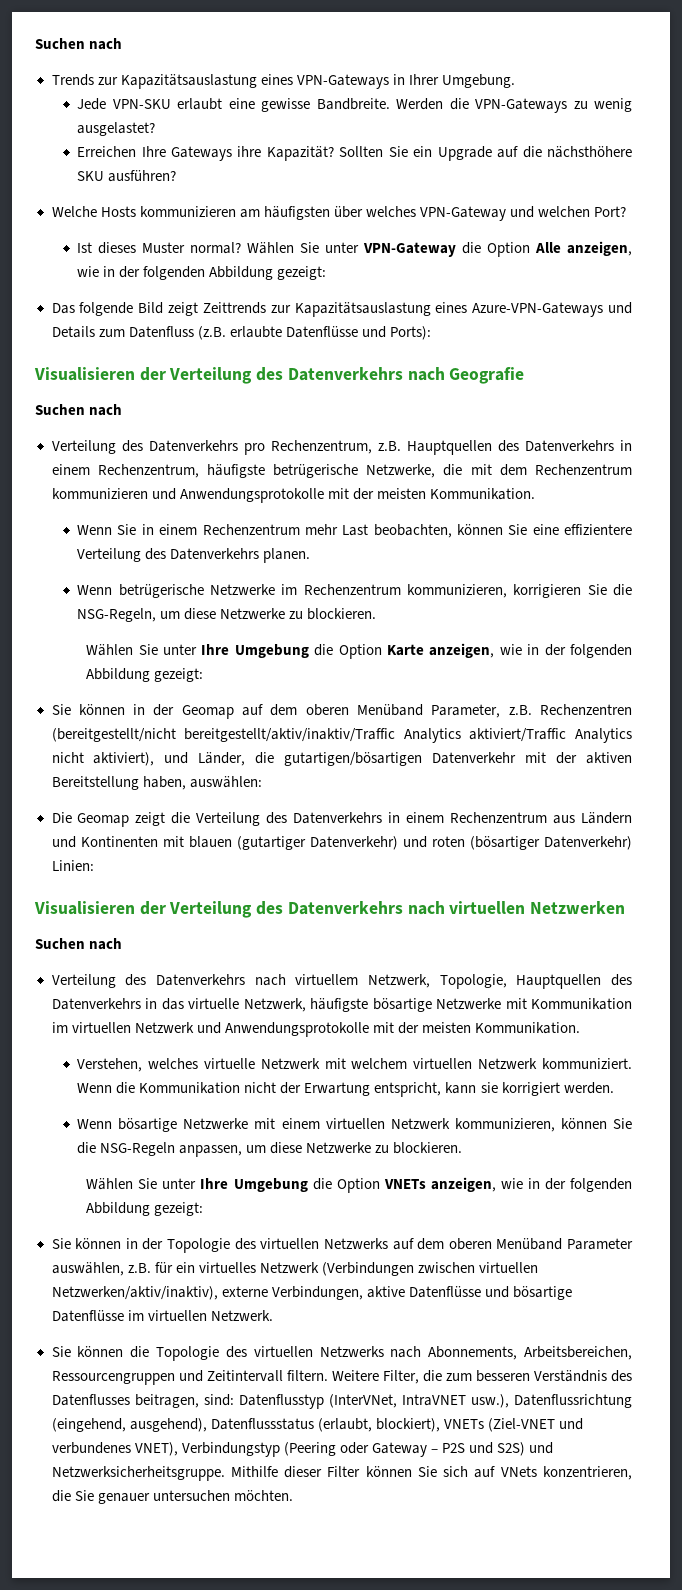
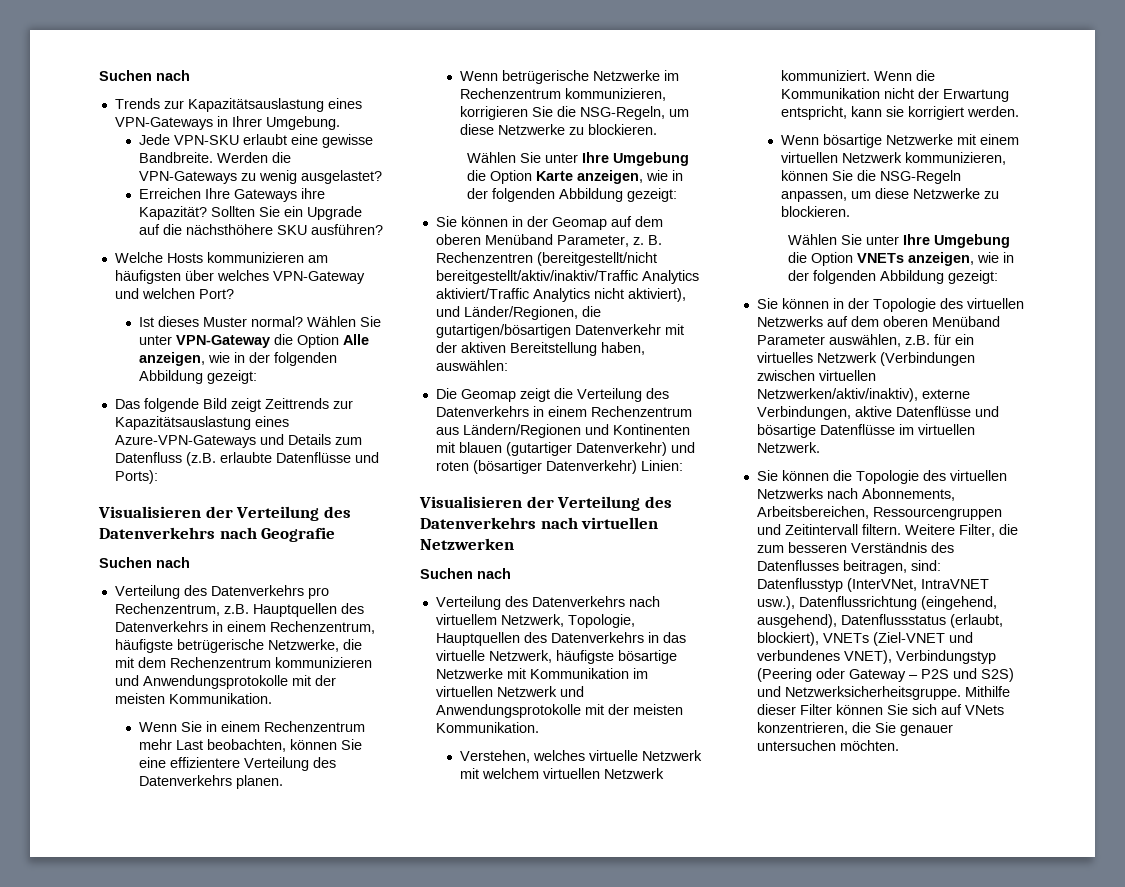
- Sie können in der Geomap auf dem oberen Menüband Parameter, z.B. Rechenzentren (bereitgestellt/nicht bereitgestellt/aktiv/inaktiv/Traffic Analytics aktiviert/Traffic Analytics nicht aktiviert), und Länder, die gutartigen/bösartigen Datenverkehr mit der aktiven Bereitstellung haben, auswählen:
+ Sie können in der Geomap auf dem oberen Menüband Parameter, z. B. Rechenzentren (bereitgestellt/nicht bereitgestellt/aktiv/inaktiv/Traffic Analytics aktiviert/Traffic Analytics nicht aktiviert), und Länder/Regionen, die gutartigen/bösartigen Datenverkehr mit der aktiven Bereitstellung haben, auswählen:
- Die Geomap zeigt die Verteilung des Datenverkehrs in einem Rechenzentrum aus Ländern und Kontinenten mit blauen (gutartiger Datenverkehr) und roten (bösartiger Datenverkehr) Linien:
+ Die Geomap zeigt die Verteilung des Datenverkehrs in einem Rechenzentrum aus Ländern/Regionen und Kontinenten mit blauen (gutartiger Datenverkehr) und roten (bösartiger Datenverkehr) Linien:

